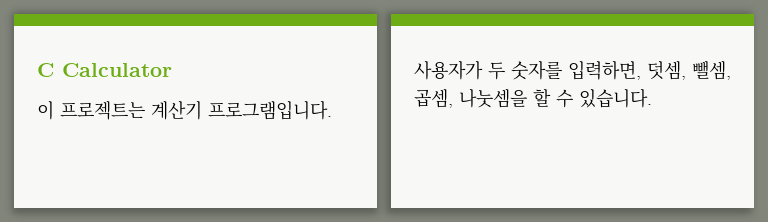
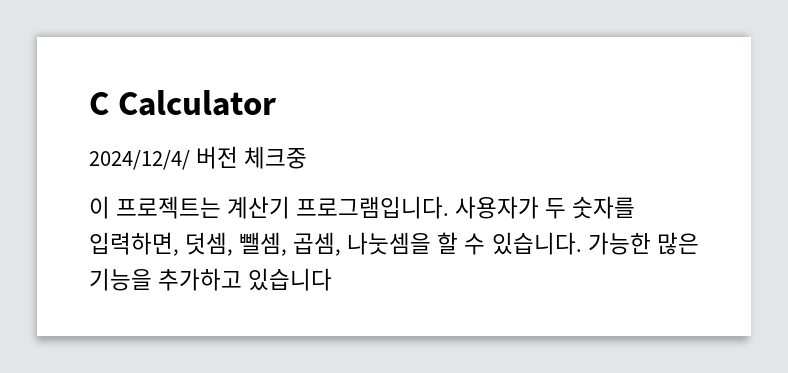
+ 2024/12/4/ 버전 체크중
+ 가능한 많은 기능을 추가하고 있습니다

